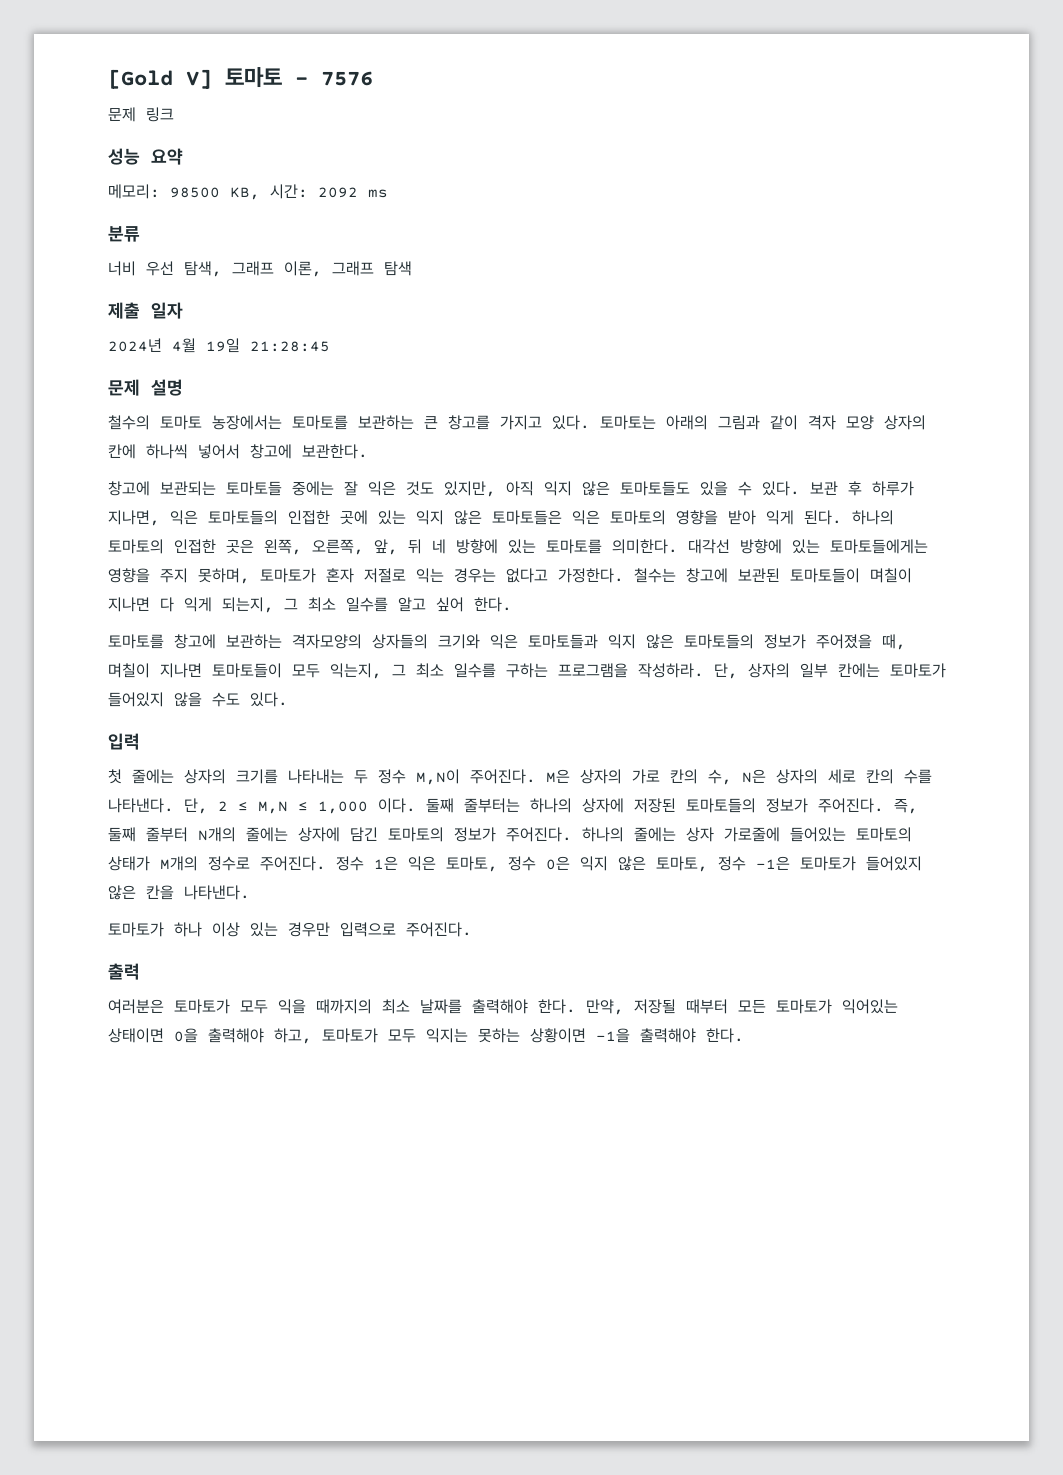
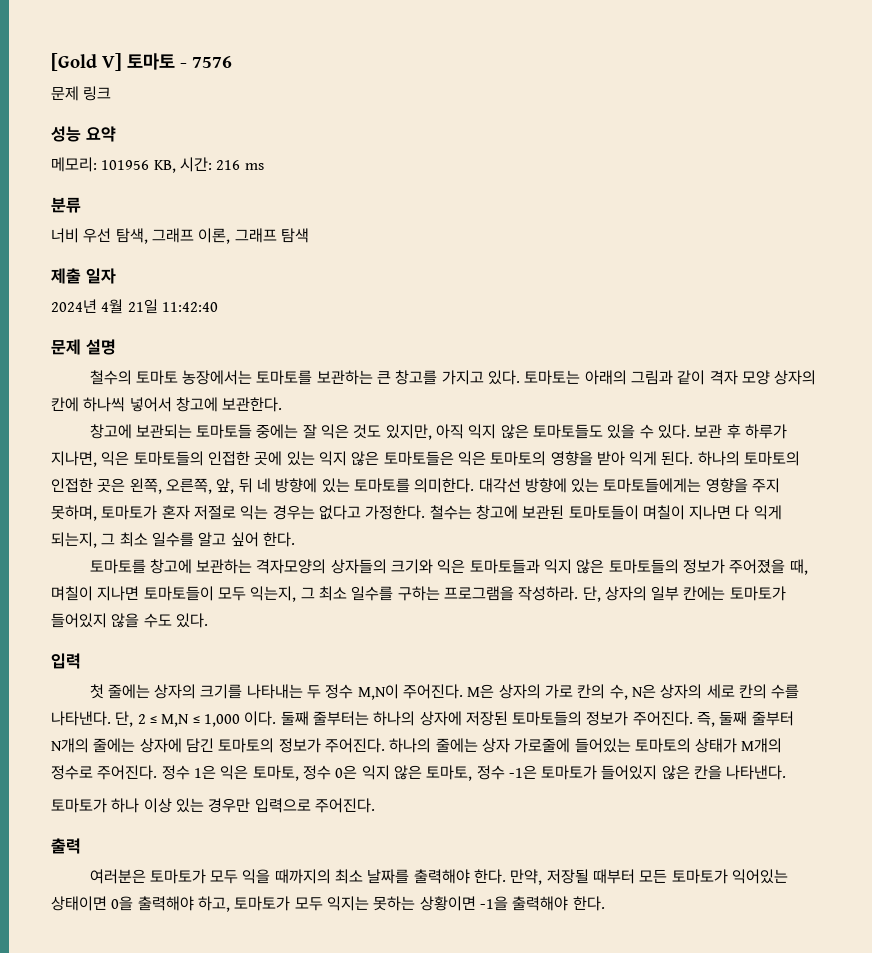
- 메모리: 98500 KB, 시간: 2092 ms
+ 메모리: 101956 KB, 시간: 216 ms
- 2024년 4월 19일 21:28:45
+ 2024년 4월 21일 11:42:40

